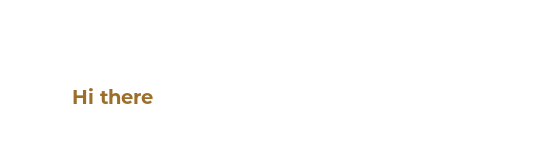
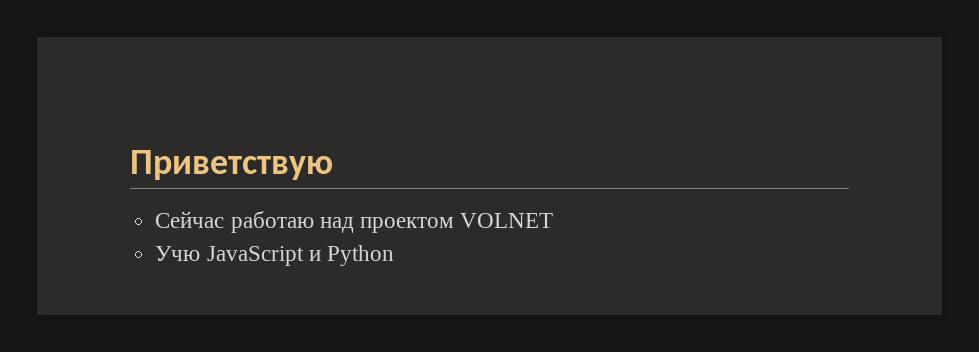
- Hi there
+ Приветствую
+ Сейчас работаю над проектом VOLNET
+ Учю JavaScript и Python

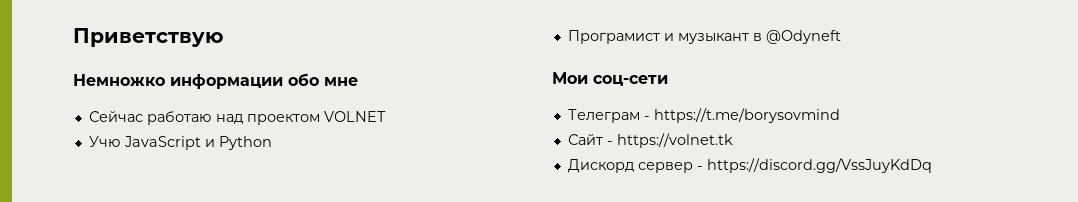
+ Немножко информации обо мне
+ Програмист и музыкант в @Odyneft
+ Мои соц-сети
+ Телеграм - https://t.me/borysovmind
+ Сайт - https://volnet.tk
+ Дискорд сервер - https://discord.gg/VssJuyKdDq

